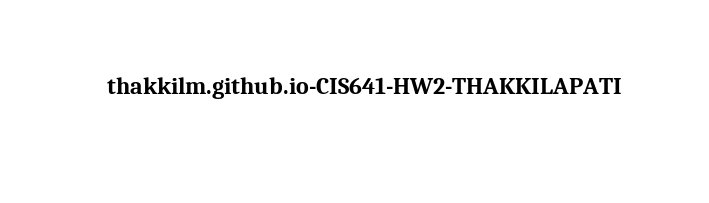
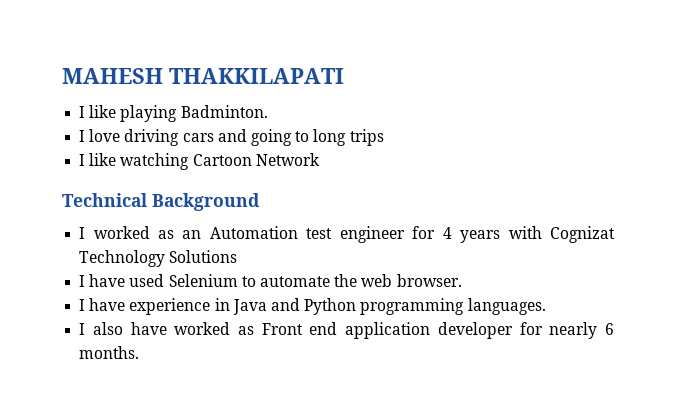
- thakkilm.github.io-CIS641-HW2-THAKKILAPATI
+ MAHESH THAKKILAPATI
+ I like playing Badminton.
+ I love driving cars and going to long trips
+ I like watching Cartoon Network
+ Technical Background
+ I worked as an Automation test engineer for 4 years with Cognizat Technology Solutions
+ I have used Selenium to automate the web browser.
+ I have experience in Java and Python programming languages.
+ I also have worked as Front end application developer for nearly 6 months.

